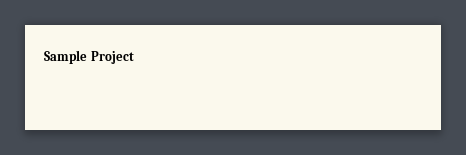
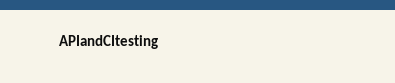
- Sample Project
+ APIandCItesting

